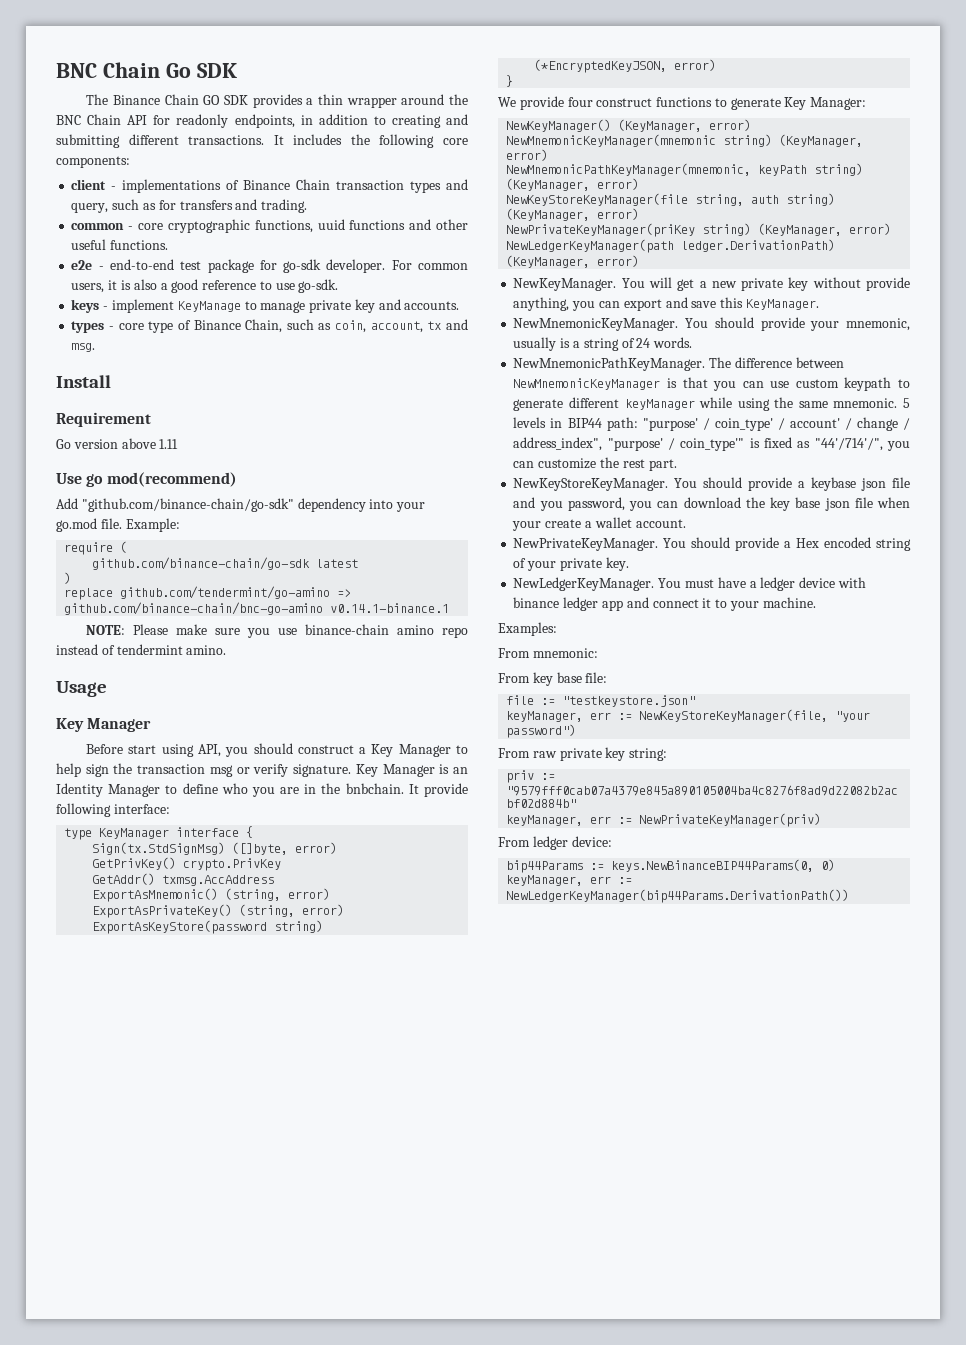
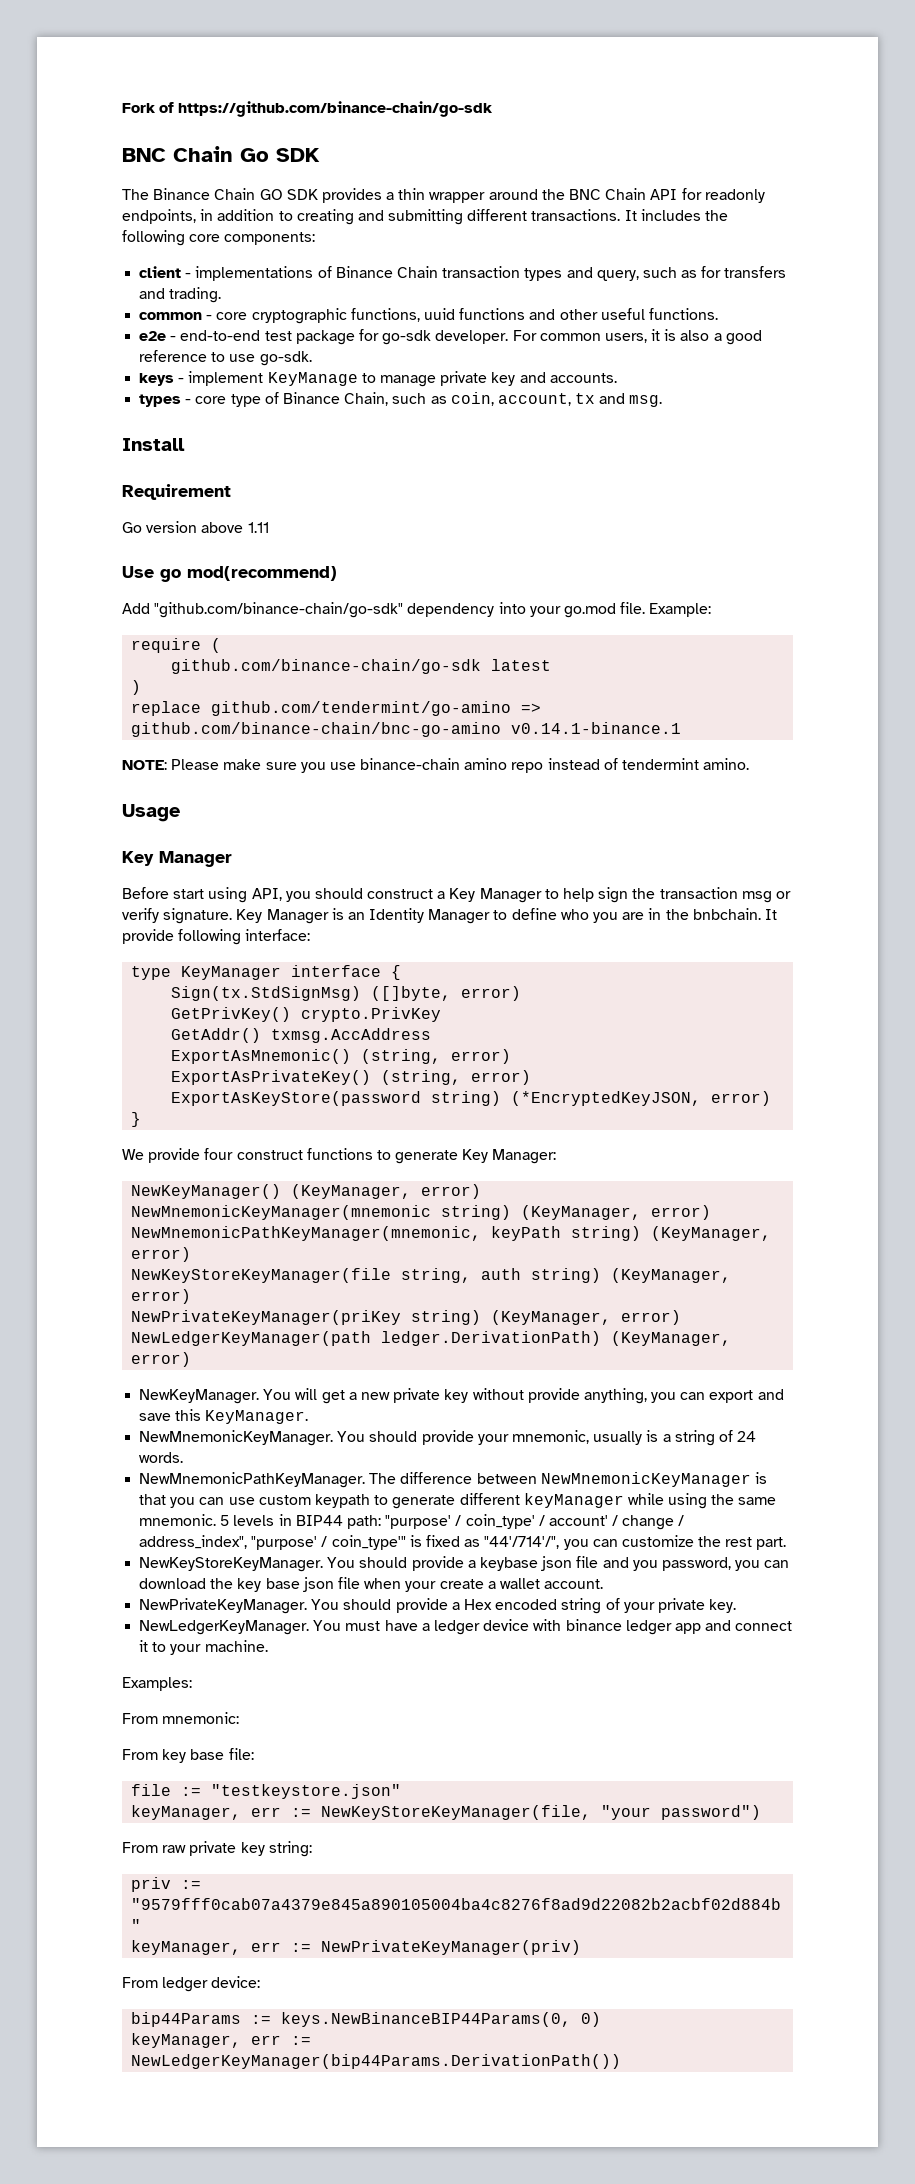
+ Fork of https://github.com/binance-chain/go-sdk

